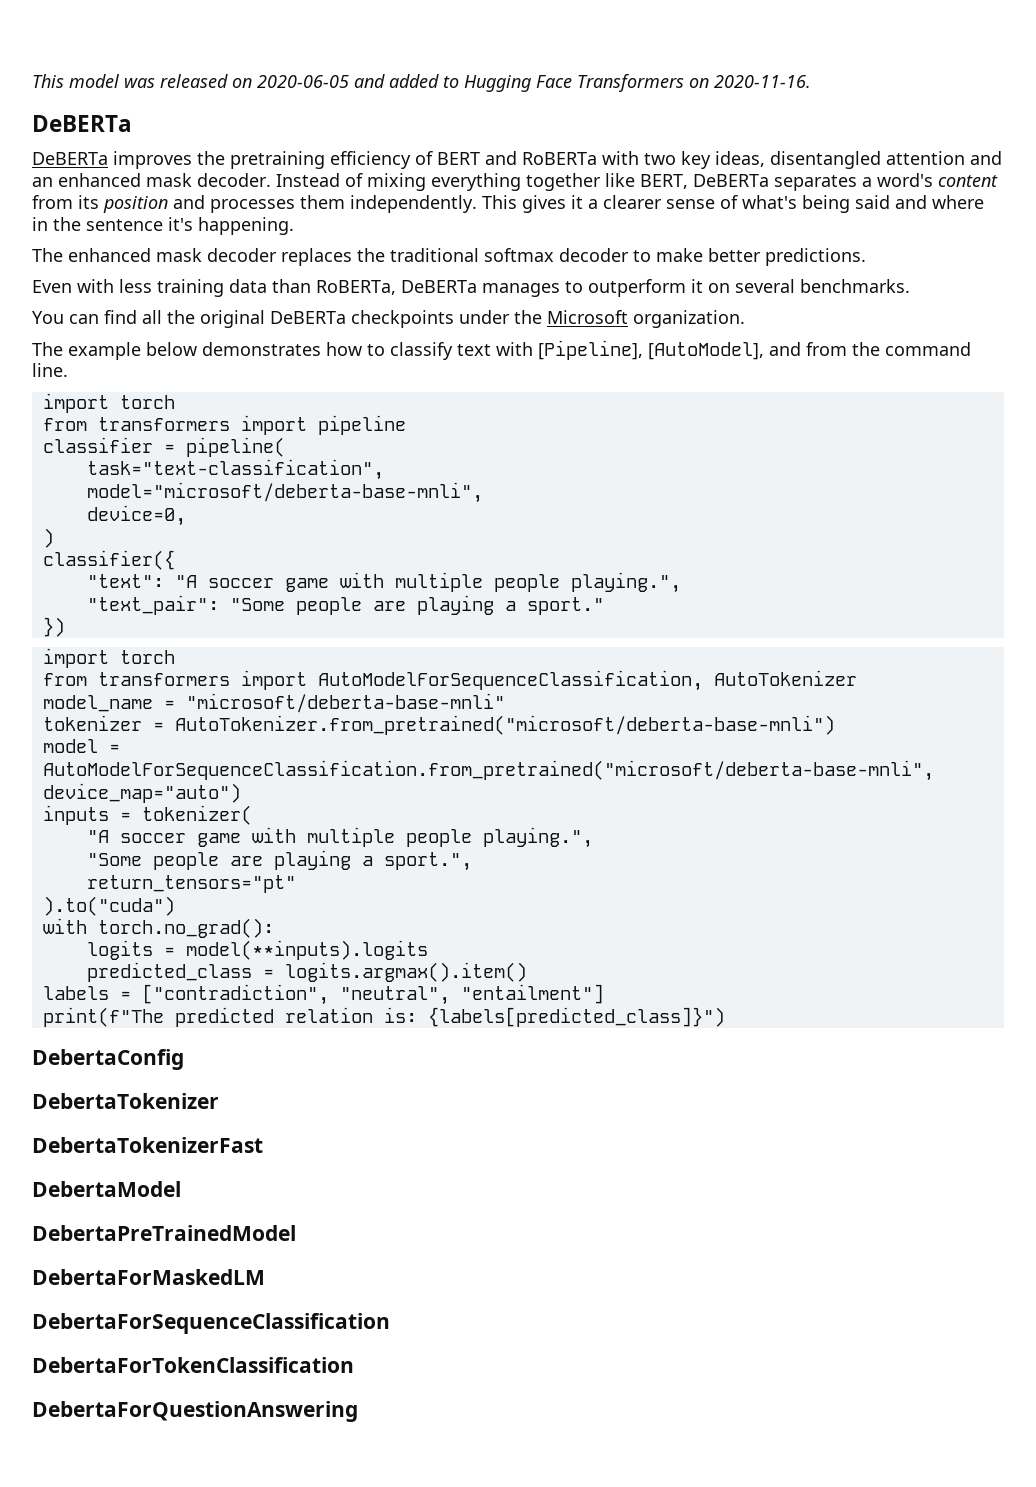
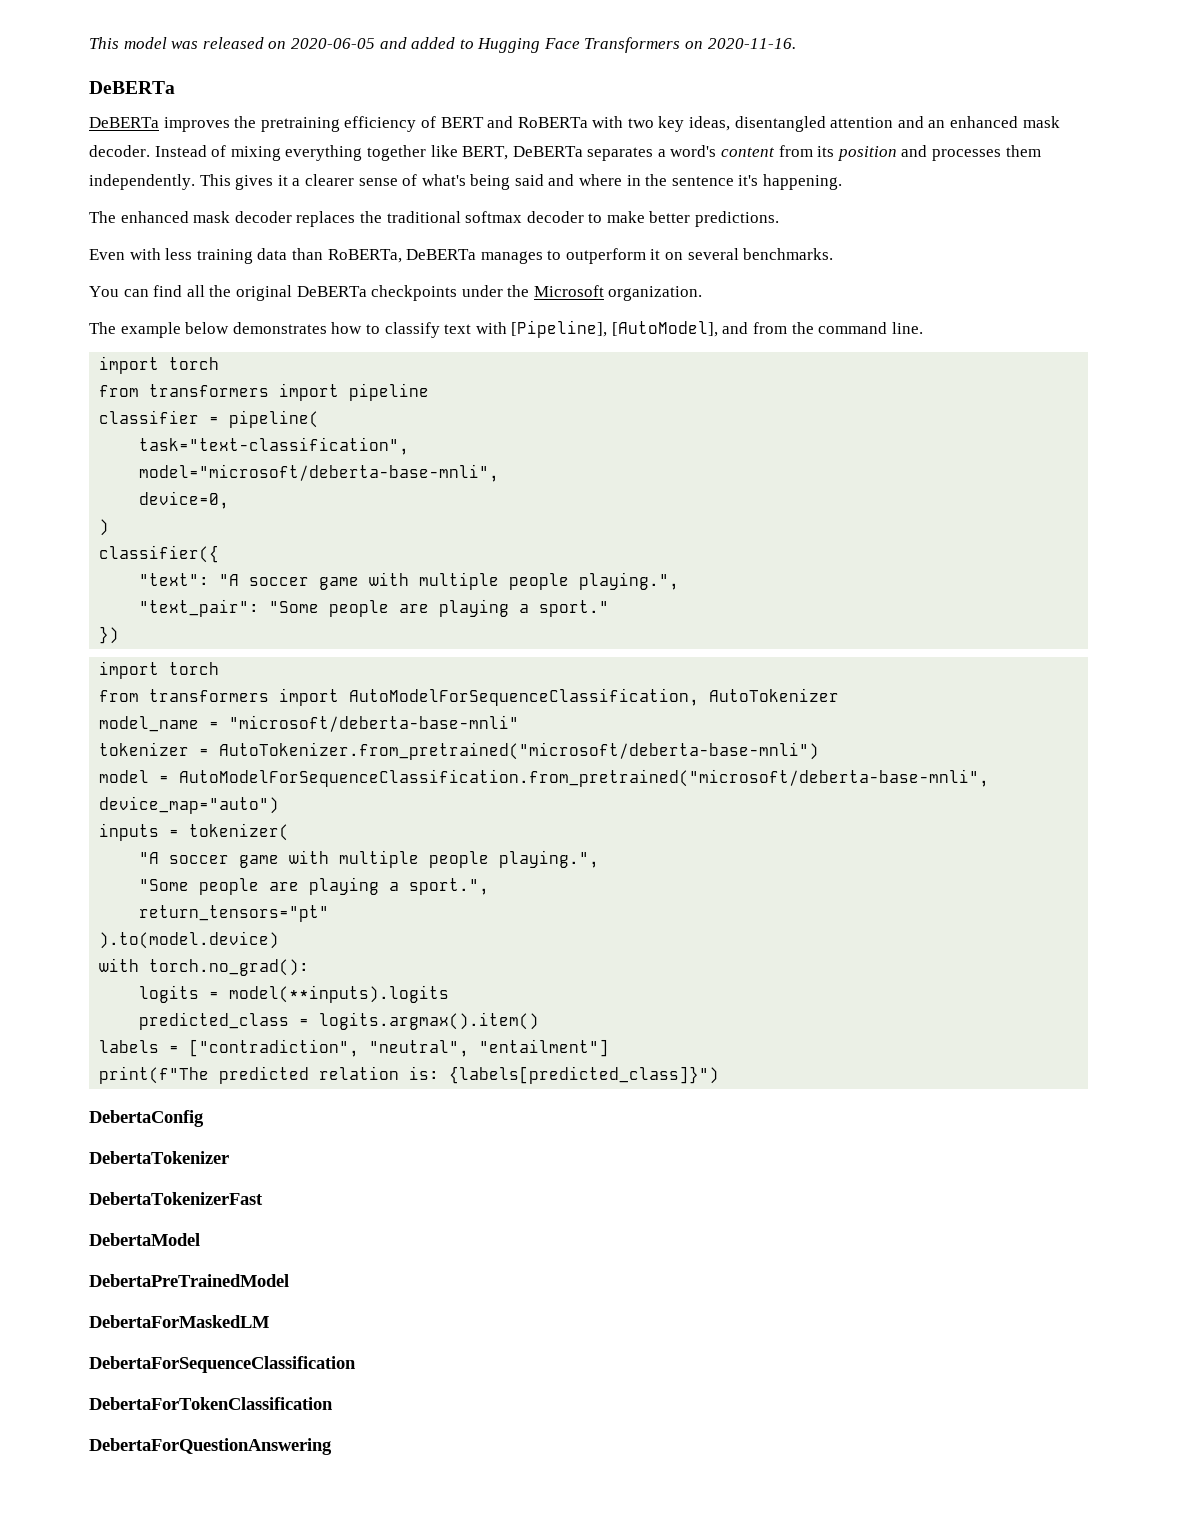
- ).to("cuda")
+ ).to(model.device)

